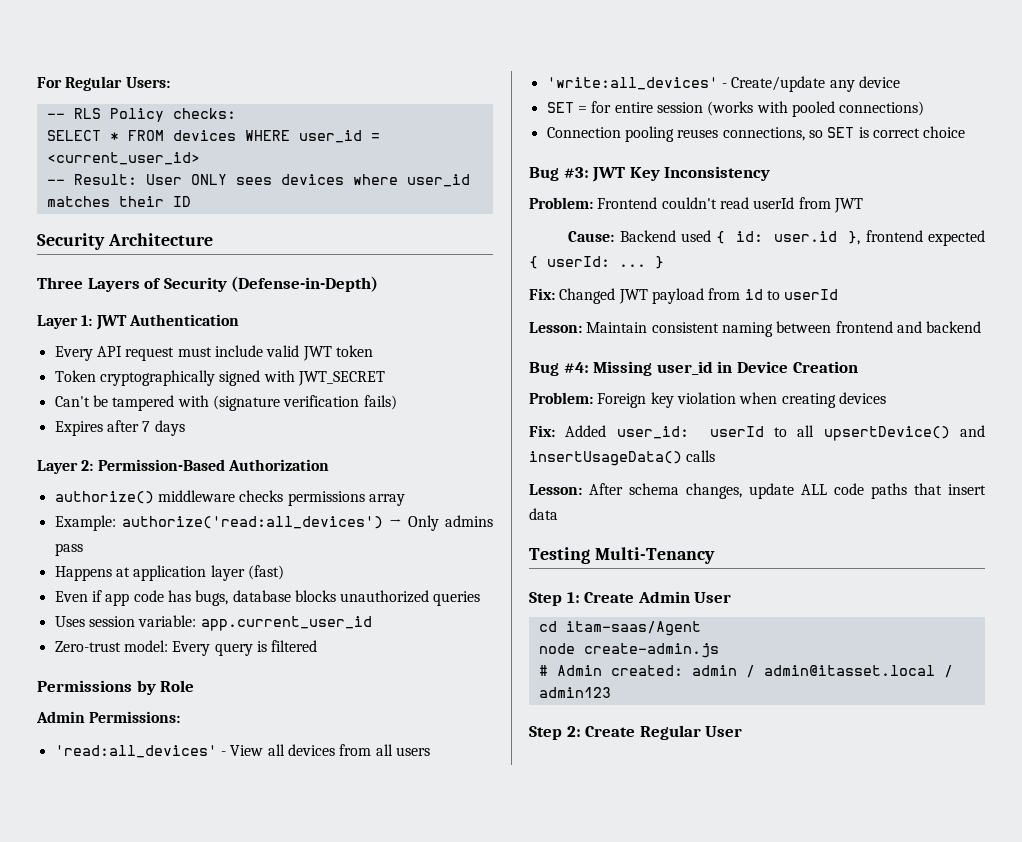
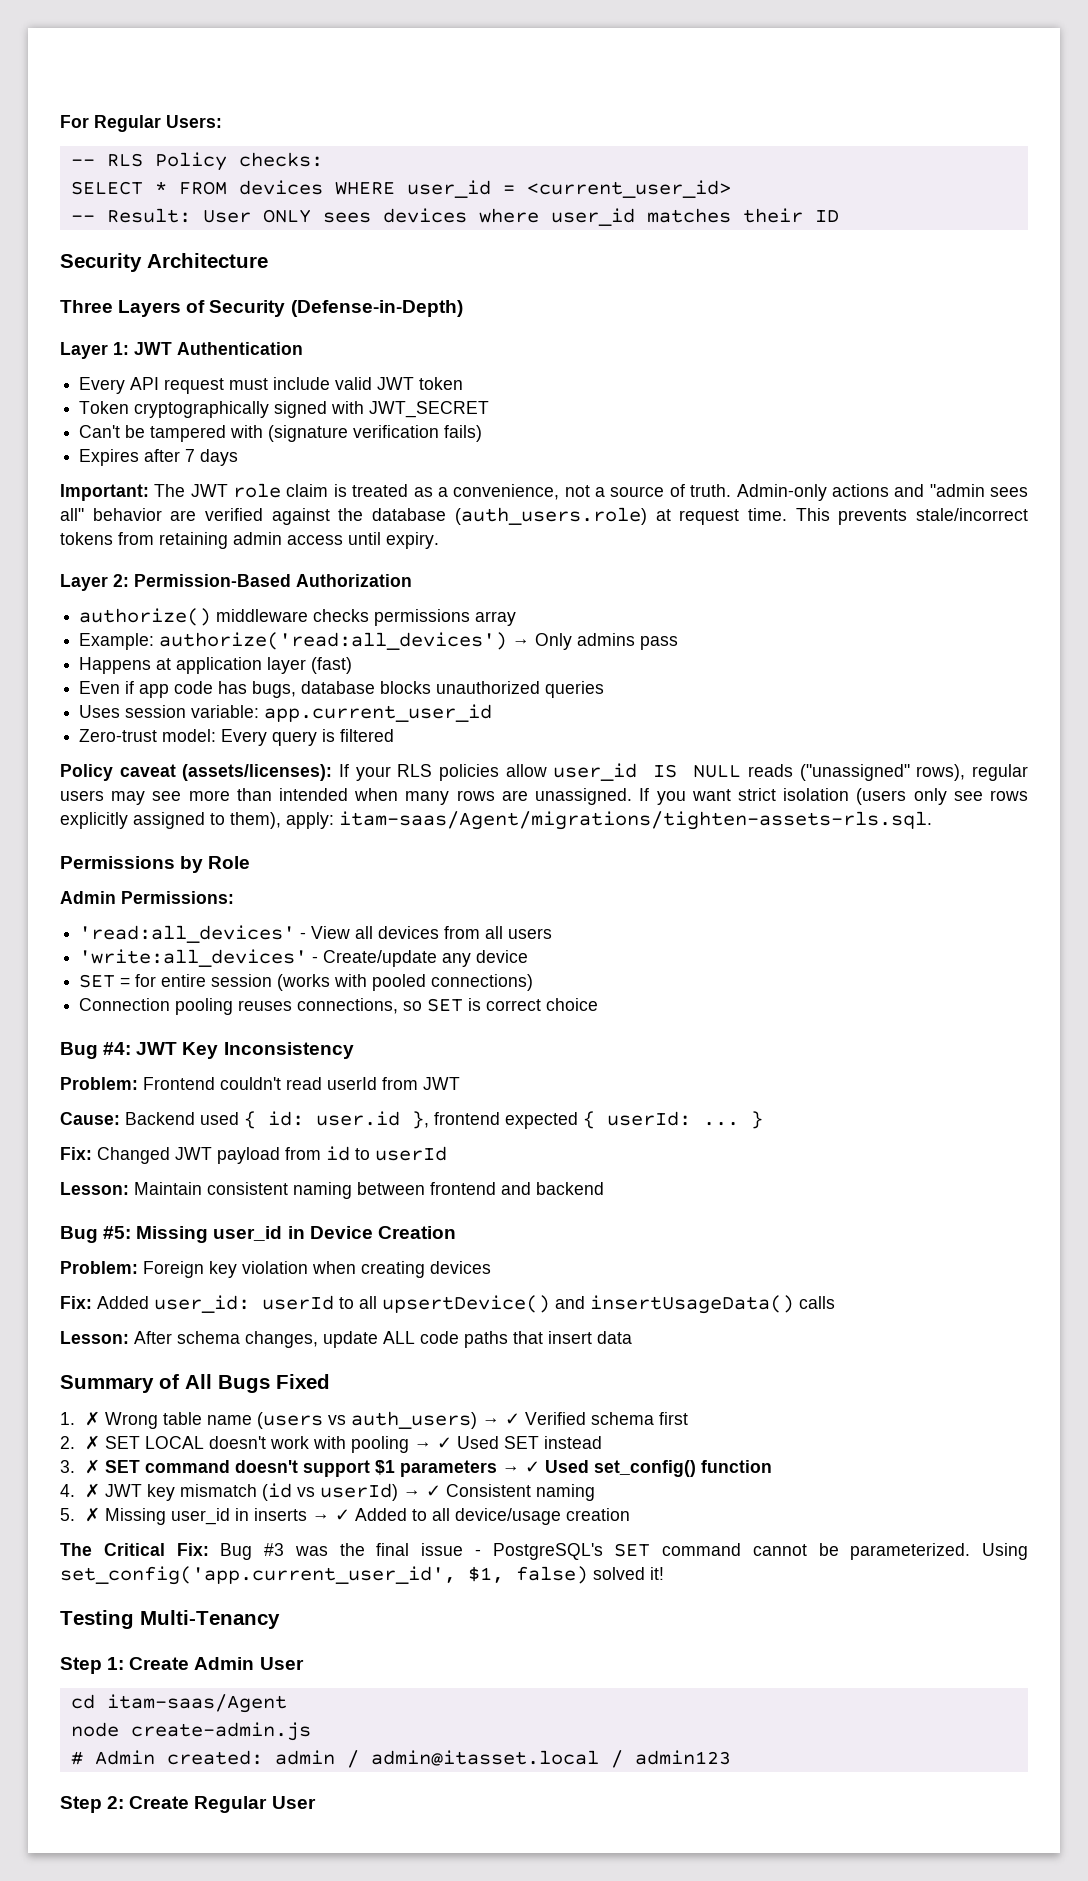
+ Important: The JWT role claim is treated as a convenience, not a source of truth. Admin-only actions and "admin sees all" behavior are verified against the database (auth_users.role) at request time. This prevents stale/incorrect tokens from retaining admin access until expiry.
+ Policy caveat (assets/licenses): If your RLS policies allow user_id IS NULL reads ("unassigned" rows), regular users may see more than intended when many rows are unassigned. If you want strict isolation (users only see rows explicitly assigned to them), apply: itam-saas/Agent/migrations/tighten-assets-rls.sql.
- Bug #3: JWT Key Inconsistency
+ Bug #4: JWT Key Inconsistency
- Bug #4: Missing user_id in Device Creation
+ Bug #5: Missing user_id in Device Creation
+ Summary of All Bugs Fixed
+ 1. ✗ Wrong table name (users vs auth_users) → ✓ Verified schema first
+ 2. ✗ SET LOCAL doesn't work with pooling → ✓ Used SET instead
+ 3. ✗ SET command doesn't support $1 parameters → ✓ Used set_config() function
+ 4. ✗ JWT key mismatch (id vs userId) → ✓ Consistent naming
+ 5. ✗ Missing user_id in inserts → ✓ Added to all device/usage creation
+ The Critical Fix: Bug #3 was the final issue - PostgreSQL's SET command cannot be parameterized. Using set_config('app.current_user_id', $1, false) solved it!

